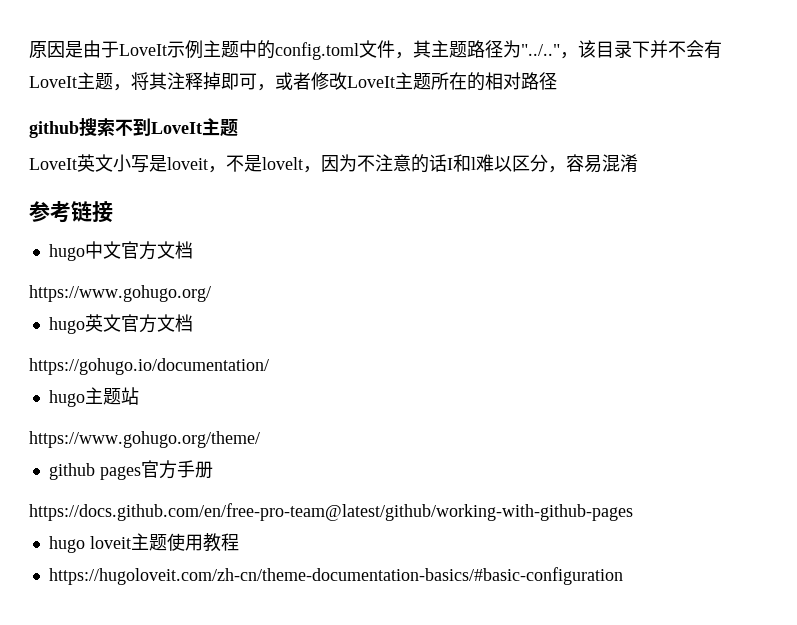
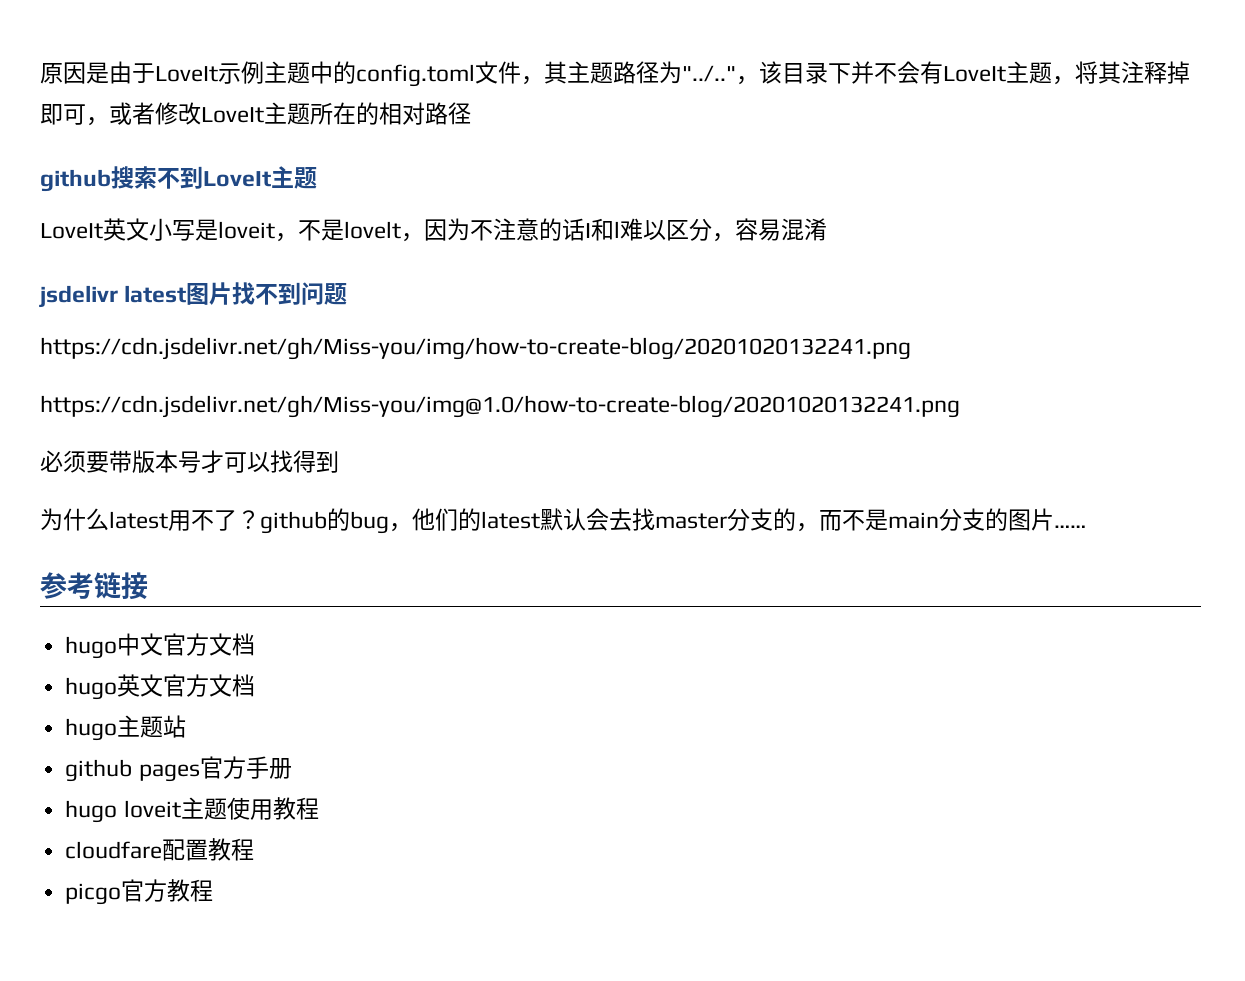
+ jsdelivr latest图片找不到问题
+ https://cdn.jsdelivr.net/gh/Miss-you/img/how-to-create-blog/20201020132241.png
+ https://cdn.jsdelivr.net/gh/Miss-you/img@1.0/how-to-create-blog/20201020132241.png
+ 必须要带版本号才可以找得到
+ 为什么latest用不了？github的bug，他们的latest默认会去找master分支的，而不是main分支的图片……
- https://www.gohugo.org/
- https://gohugo.io/documentation/
- https://www.gohugo.org/theme/
- https://docs.github.com/en/free-pro-team@latest/github/working-with-github-pages
- https://hugoloveit.com/zh-cn/theme-documentation-basics/#basic-configuration
+ cloudfare配置教程
+ picgo官方教程

